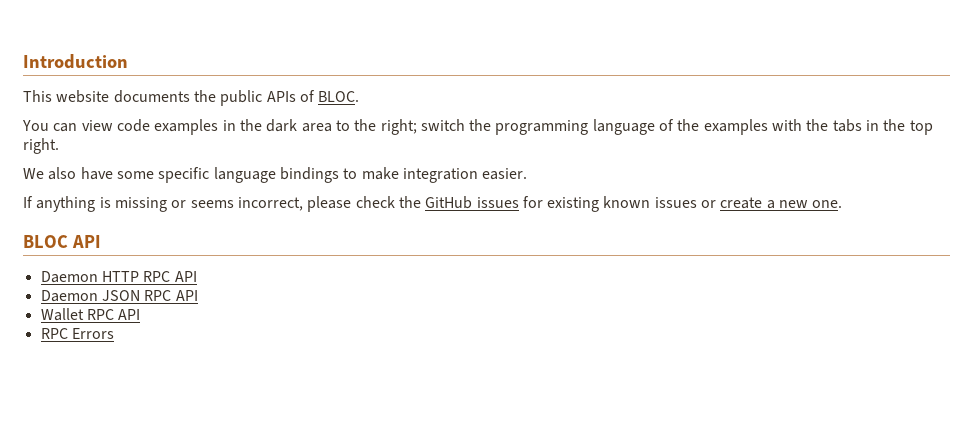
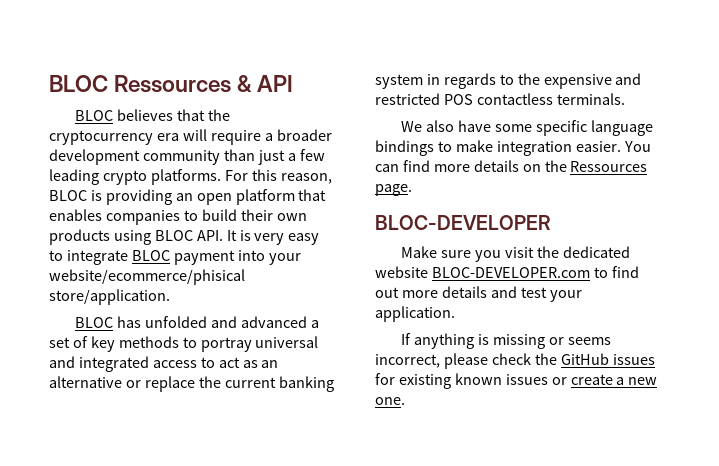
- Introduction
- This website documents the public APIs of BLOC.
- You can view code examples in the dark area to the right; switch the programming language of the examples with the tabs in the top right.
+ BLOC Ressources & API
+ BLOC believes that the cryptocurrency era will require a broader development community than just a few leading crypto platforms. For this reason, BLOC is providing an open platform that enables companies to build their own products using BLOC API. It is very easy to integrate BLOC payment into your website/ecommerce/phisical store/application.
+ BLOC has unfolded and advanced a set of key methods to portray universal and integrated access to act as an alternative or replace the current banking system in regards to the expensive and restricted POS contactless terminals.
+ You can find more details on the Ressources page.
+ BLOC-DEVELOPER
+ Make sure you visit the dedicated website BLOC-DEVELOPER.com to find out more details and test your application.
- BLOC API
- Daemon HTTP RPC API
- Daemon JSON RPC API
- Wallet RPC API
- RPC Errors

